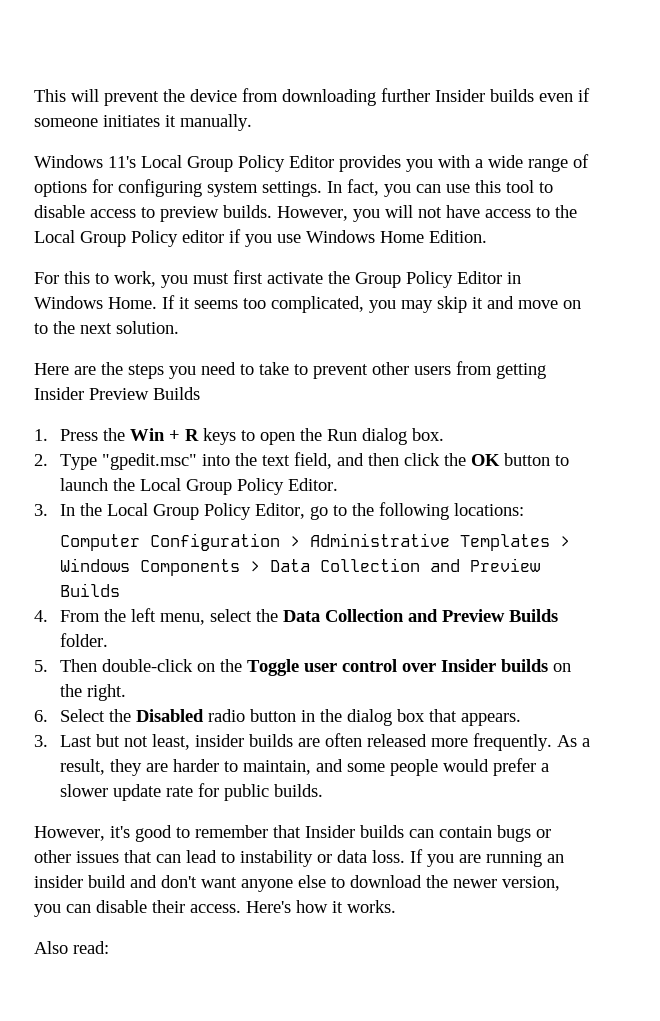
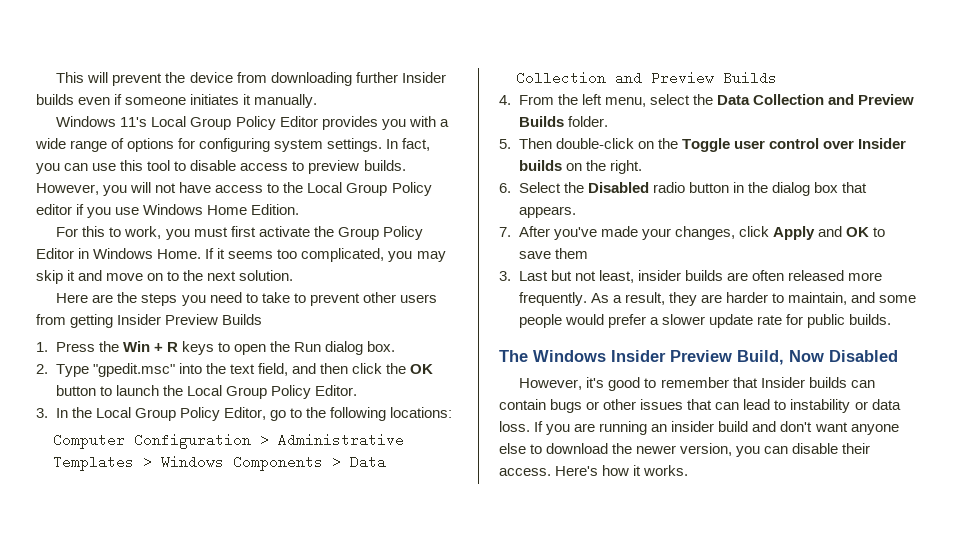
+ 7. After you've made your changes, click Apply and OK to save them
+ The Windows Insider Preview Build, Now Disabled
- Also read:

